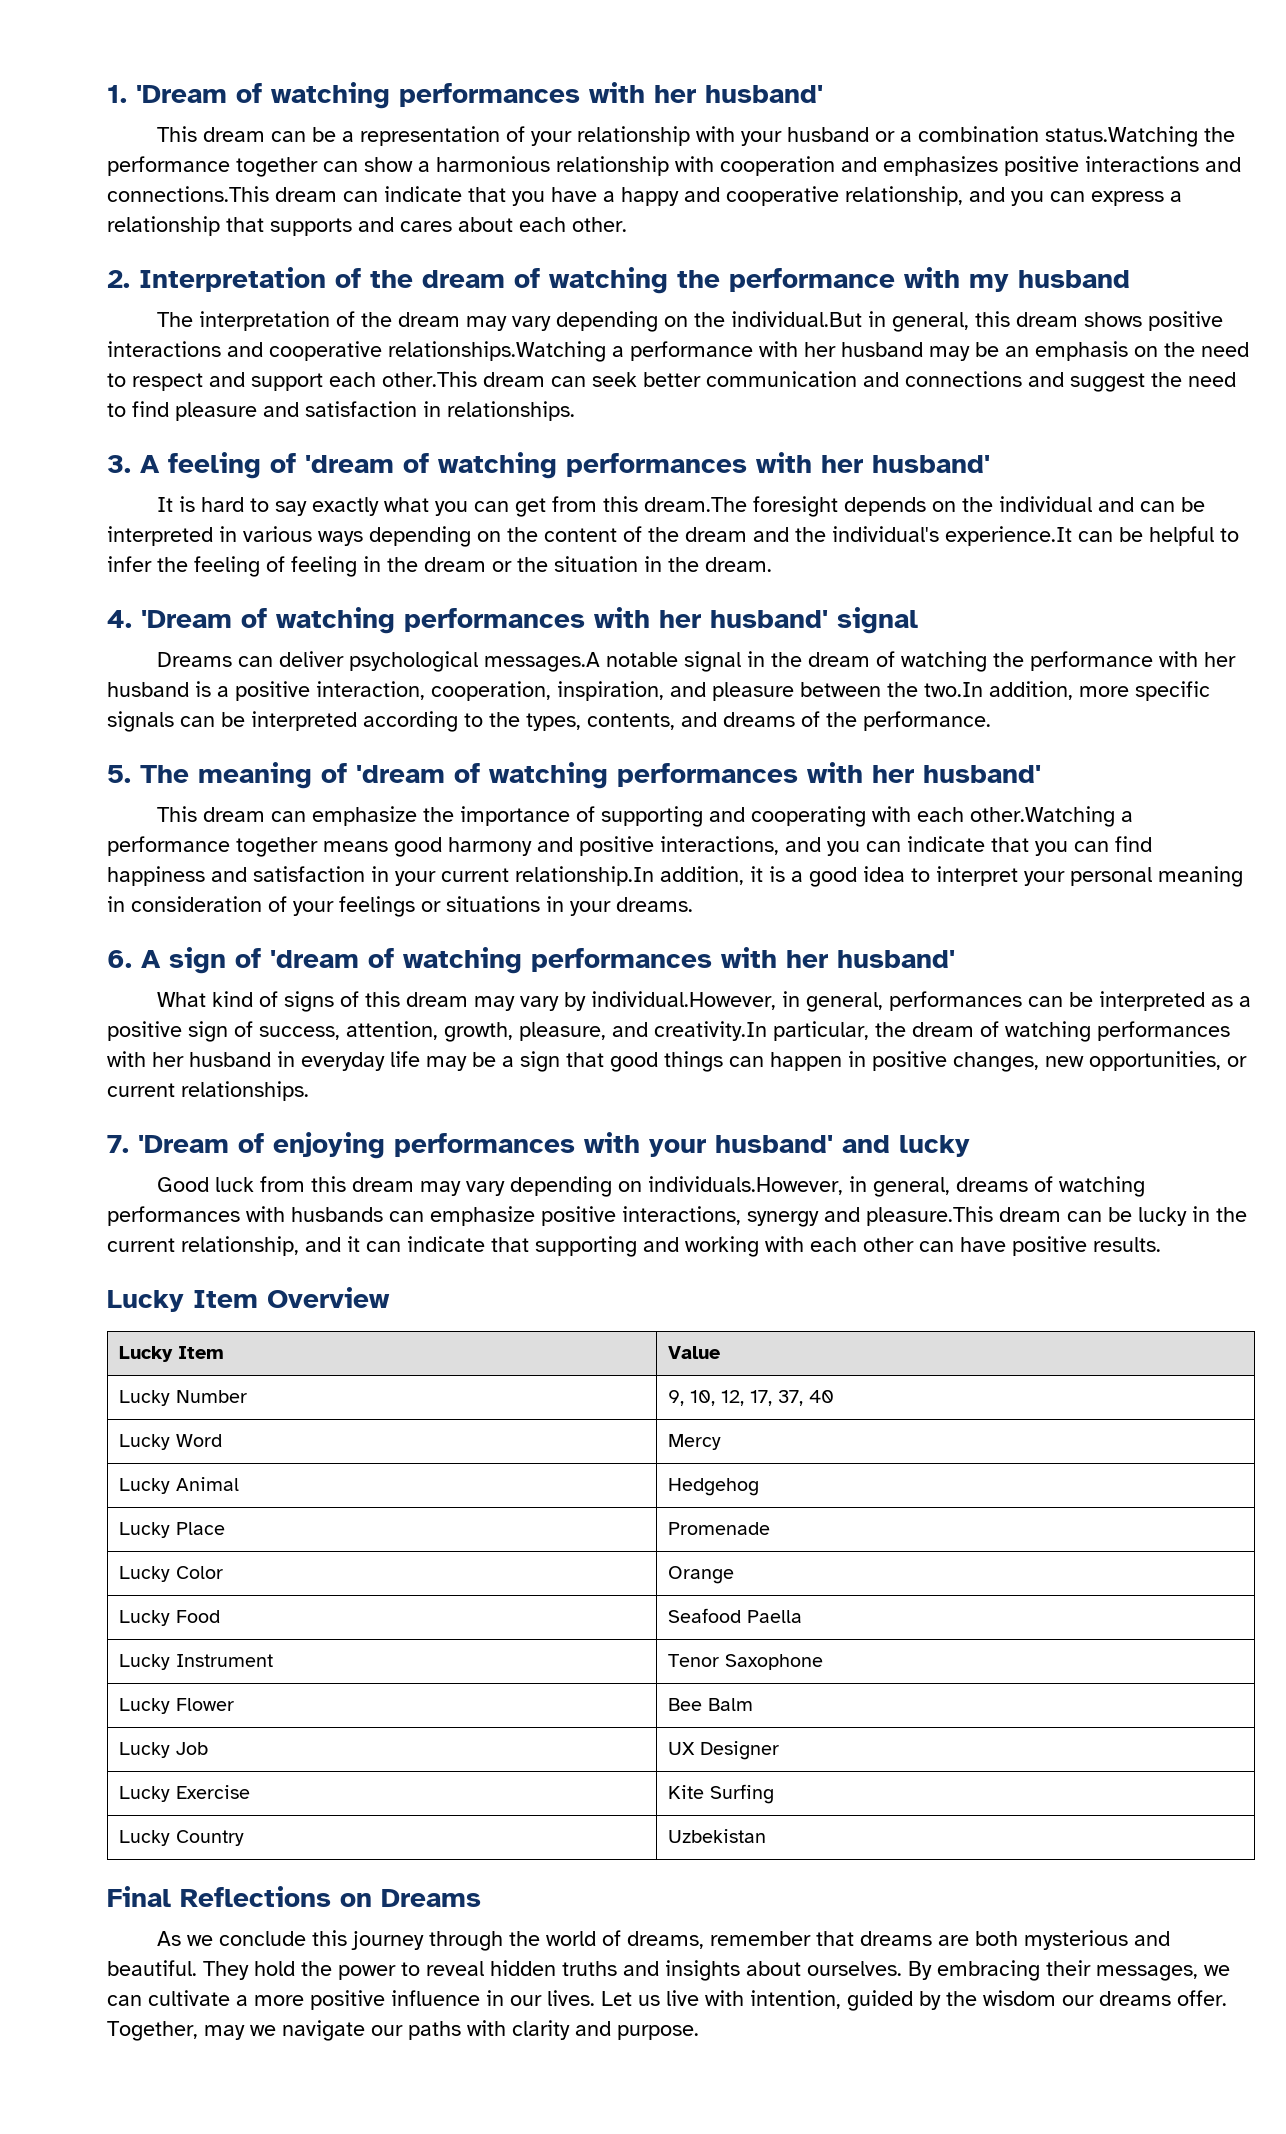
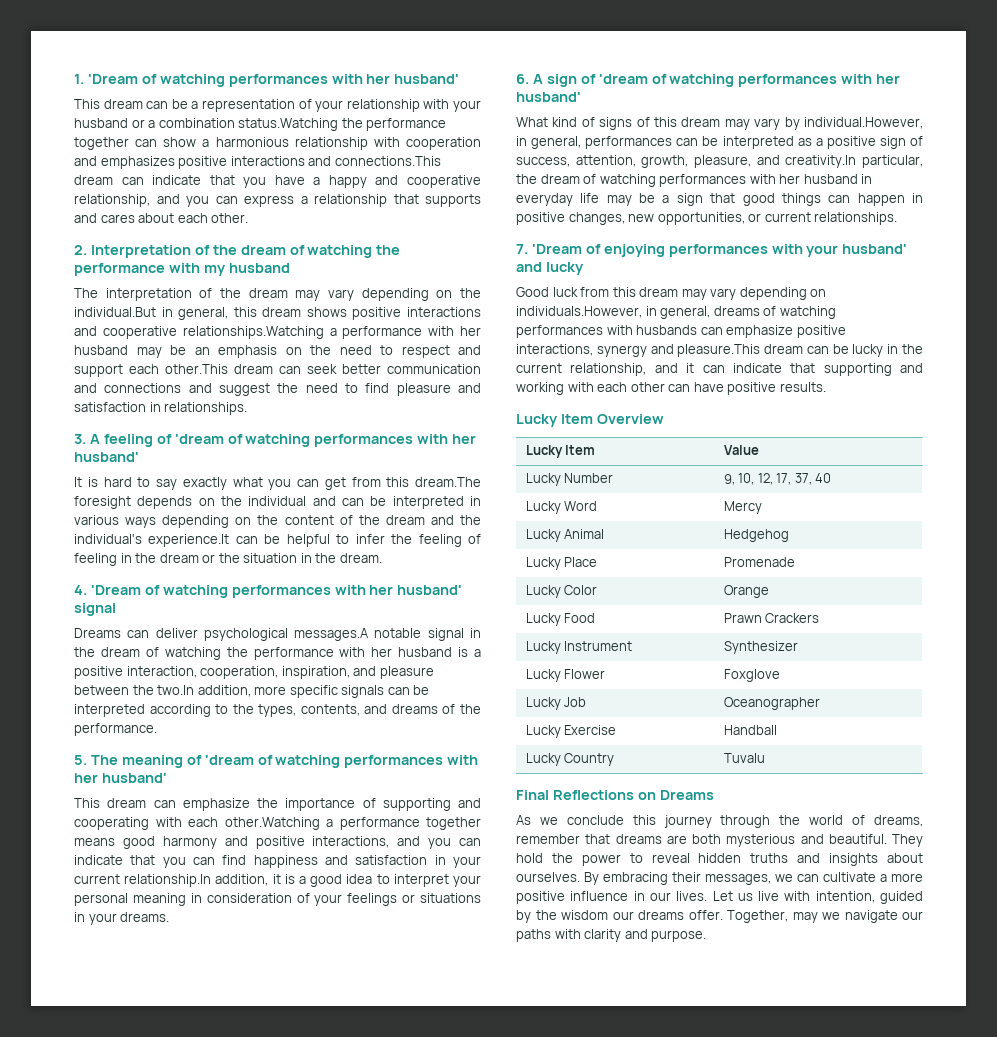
- Lucky Food | Seafood Paella
+ Lucky Food | Prawn Crackers
- Lucky Instrument | Tenor Saxophone
+ Lucky Instrument | Synthesizer
- Lucky Flower | Bee Balm
+ Lucky Flower | Foxglove
- Lucky Job | UX Designer
+ Lucky Job | Oceanographer
- Lucky Exercise | Kite Surfing
+ Lucky Exercise | Handball
- Lucky Country | Uzbekistan
+ Lucky Country | Tuvalu

